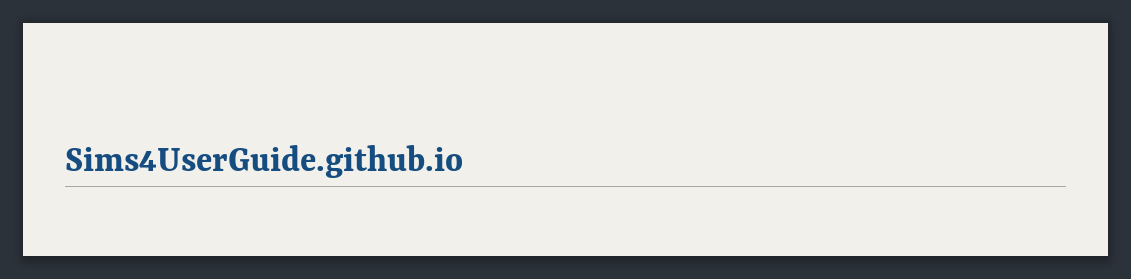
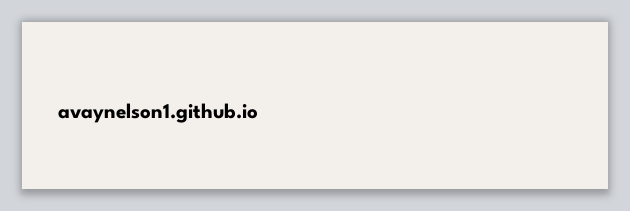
- Sims4UserGuide.github.io
+ avaynelson1.github.io

